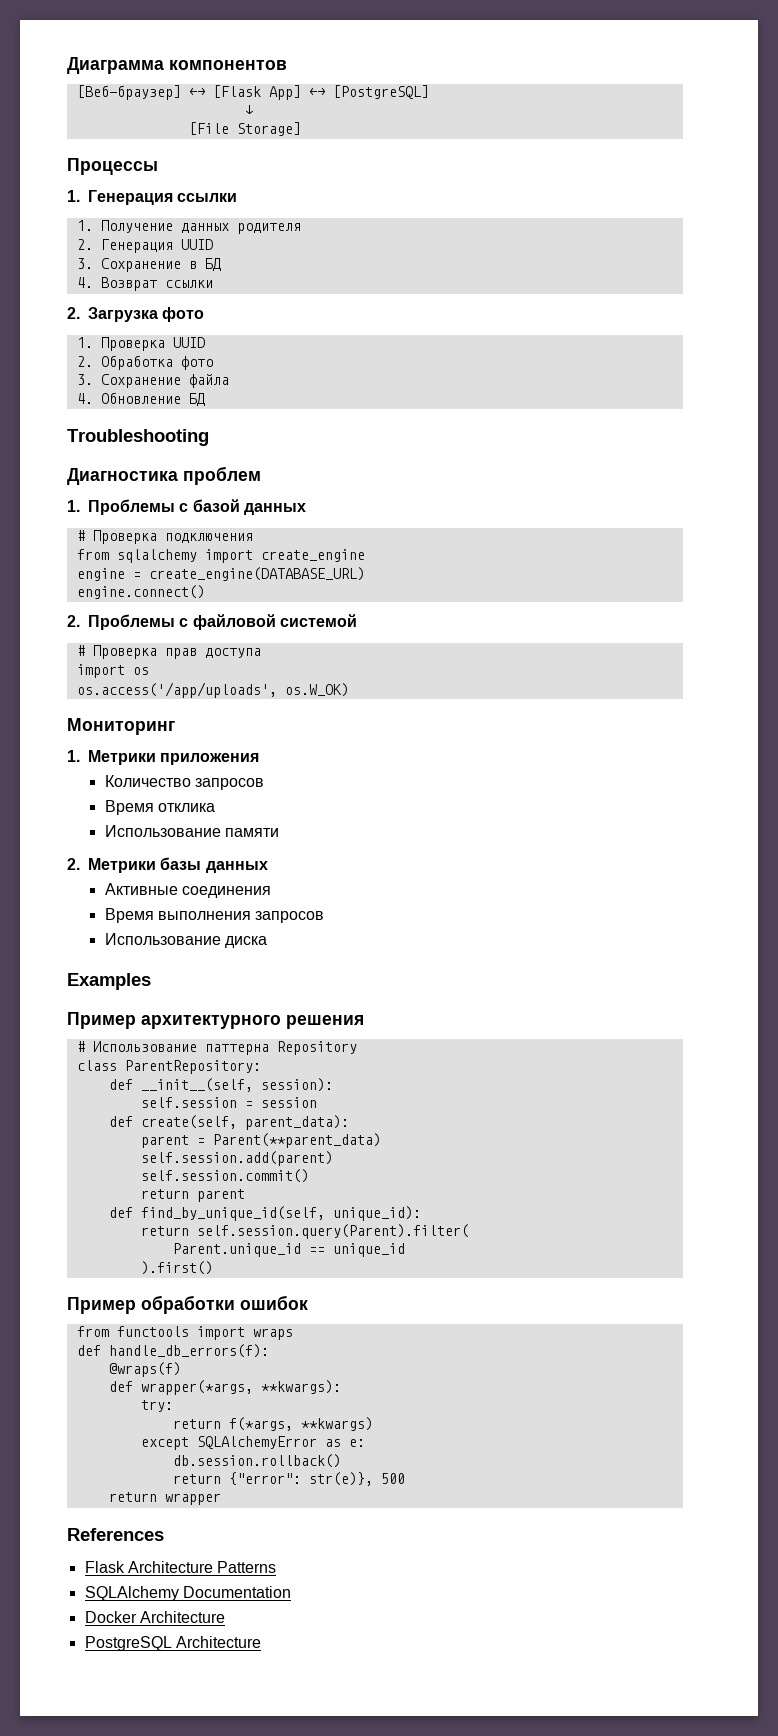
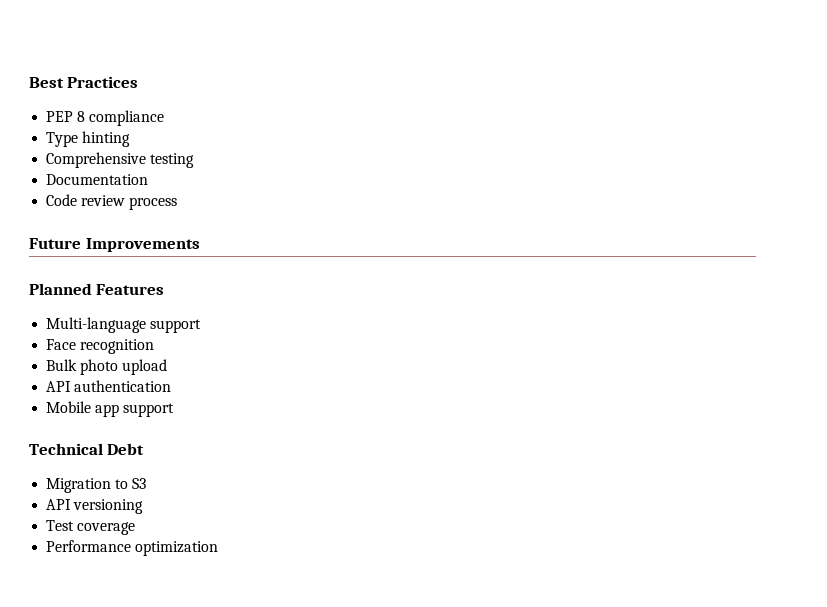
- Диаграмма компонентов
- [Веб-браузер] ←→ [Flask App] ←→ [PostgreSQL]
- ↓
- [File Storage]
- Процессы
- 1. Генерация ссылки
- 1. Получение данных родителя
- 2. Генерация UUID
- 3. Сохранение в БД
- 4. Возврат ссылки
- 2. Загрузка фото
- 1. Проверка UUID
- 2. Обработка фото
- 3. Сохранение файла
- 4. Обновление БД
- Troubleshooting
- Диагностика проблем
- 1. Проблемы с базой данных
- # Проверка подключения
- from sqlalchemy import create_engine
- engine = create_engine(DATABASE_URL)
- engine.connect()
- 2. Проблемы с файловой системой
- # Проверка прав доступа
- import os
- os.access('/app/uploads', os.W_OK)
- Мониторинг
- 1. Метрики приложения
- Количество запросов
- Время отклика
- Использование памяти
- 2. Метрики базы данных
- Активные соединения
- Время выполнения запросов
- Использование диска
- Examples
- Пример архитектурного решения
- # Использование паттерна Repository
- class ParentRepository:
- def __init__(self, session):
- self.session = session
- def create(self, parent_data):
- parent = Parent(**parent_data)
- self.session.add(parent)
- self.session.commit()
- return parent
- def find_by_unique_id(self, unique_id):
- return self.session.query(Parent).filter(
- Parent.unique_id == unique_id
- ).first()
- Пример обработки ошибок
- from functools import wraps
- def handle_db_errors(f):
- @wraps(f)
- def wrapper(*args, **kwargs):
- try:
- return f(*args, **kwargs)
- except SQLAlchemyError as e:
- db.session.rollback()
- return {"error": str(e)}, 500
- return wrapper
- References
- Flask Architecture Patterns
- SQLAlchemy Documentation
- Docker Architecture
- PostgreSQL Architecture
+ Best Practices
+ PEP 8 compliance
+ Type hinting
+ Comprehensive testing
+ Documentation
+ Code review process
+ Future Improvements
+ Planned Features
+ Multi-language support
+ Face recognition
+ Bulk photo upload
+ API authentication
+ Mobile app support
+ Technical Debt
+ Migration to S3
+ API versioning
+ Test coverage
+ Performance optimization

